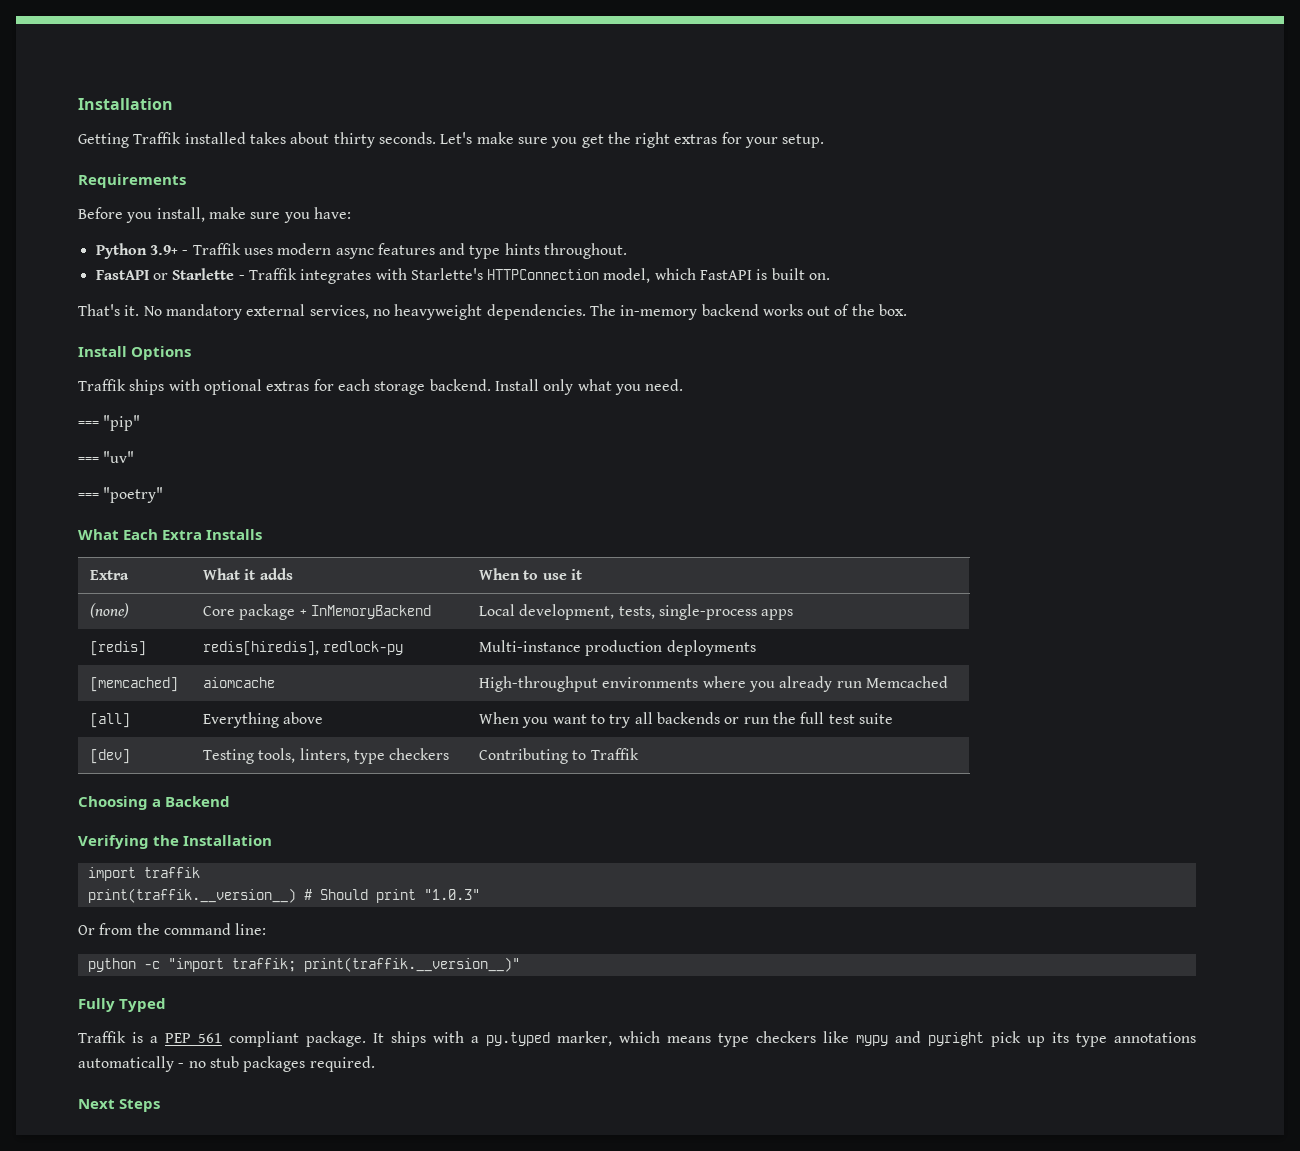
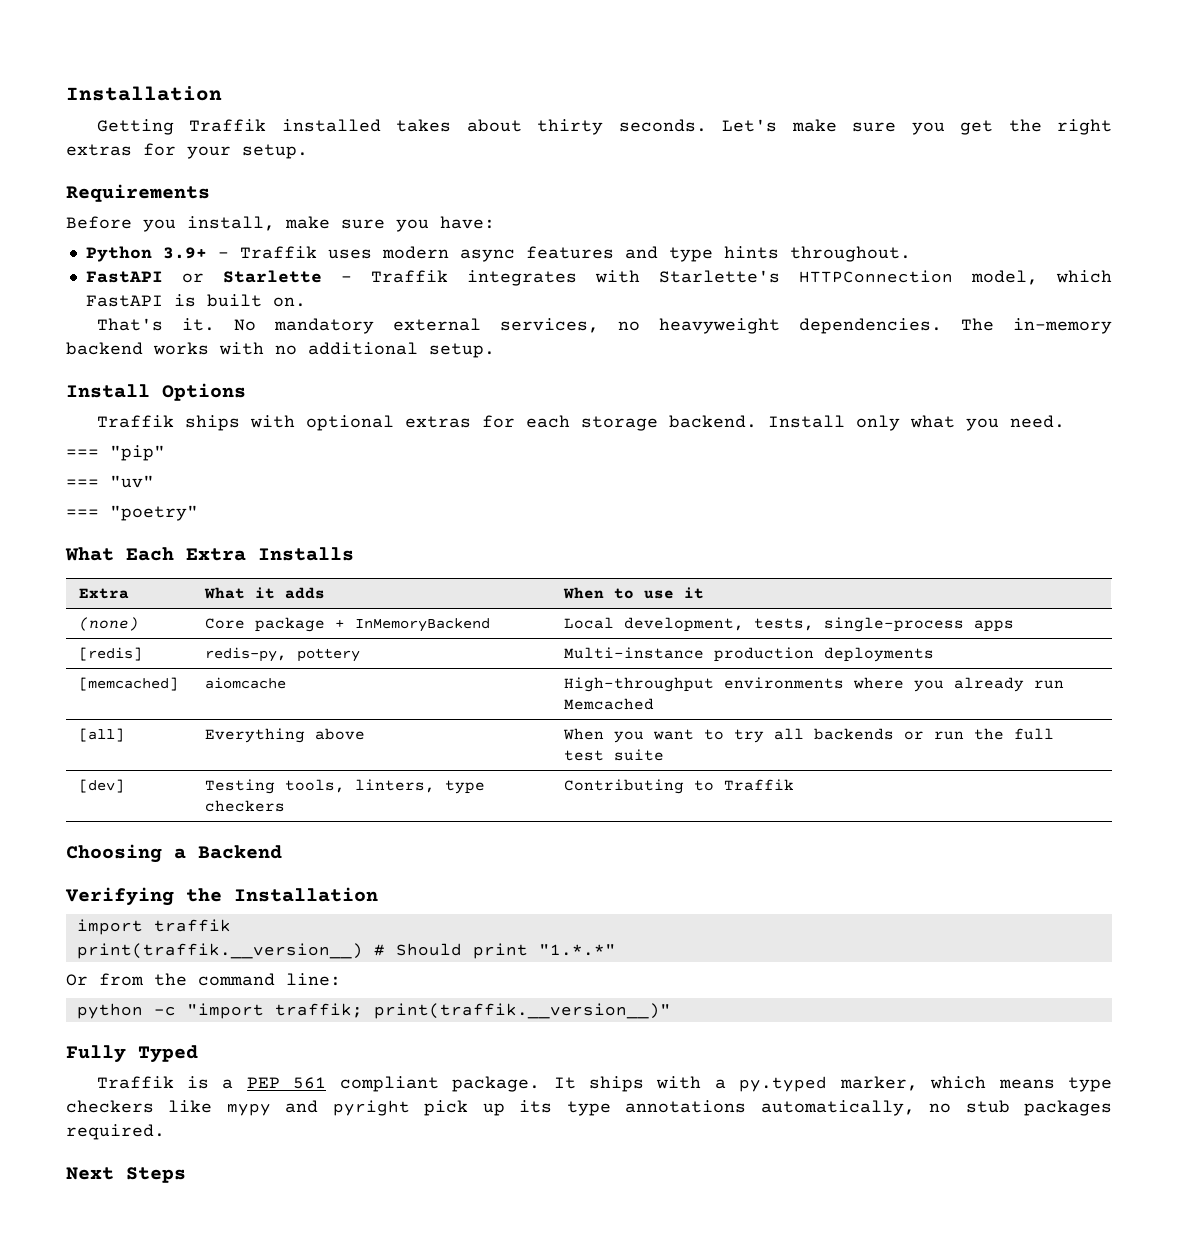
- The in-memory backend works out of the box.
+ The in-memory backend works with no additional setup.
- [redis] | redis[hiredis], redlock-py | Multi-instance production deployments
+ [redis] | redis-py, pottery | Multi-instance production deployments
- print(traffik.__version__) # Should print "1.0.3"
+ print(traffik.__version__) # Should print "1.*.*"
- It ships with a py.typed marker, which means type checkers like mypy and pyright pick up its type annotations automatically - no stub packages required.
+ It ships with a py.typed marker, which means type checkers like mypy and pyright pick up its type annotations automatically, no stub packages required.

